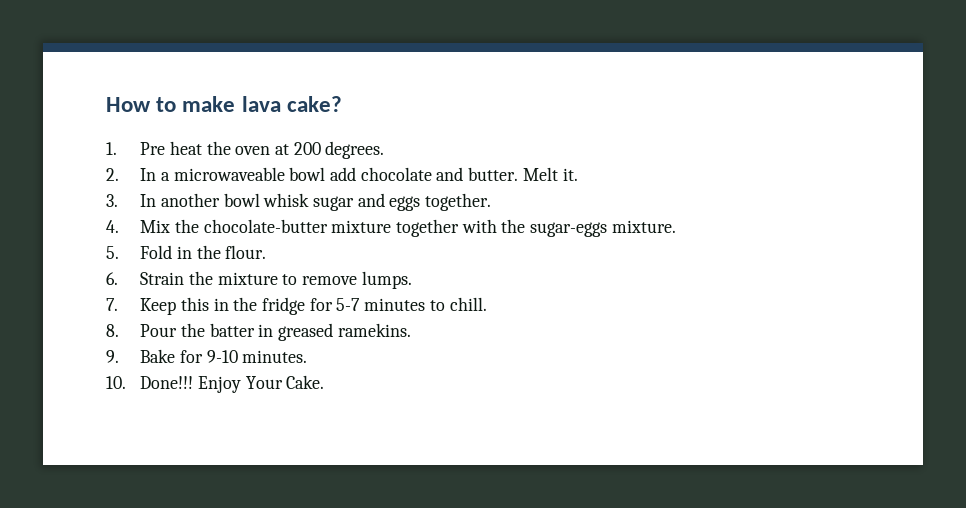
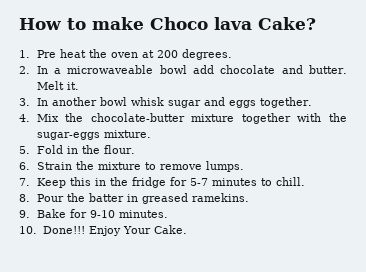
- How to make lava cake?
+ How to make Choco lava Cake?

